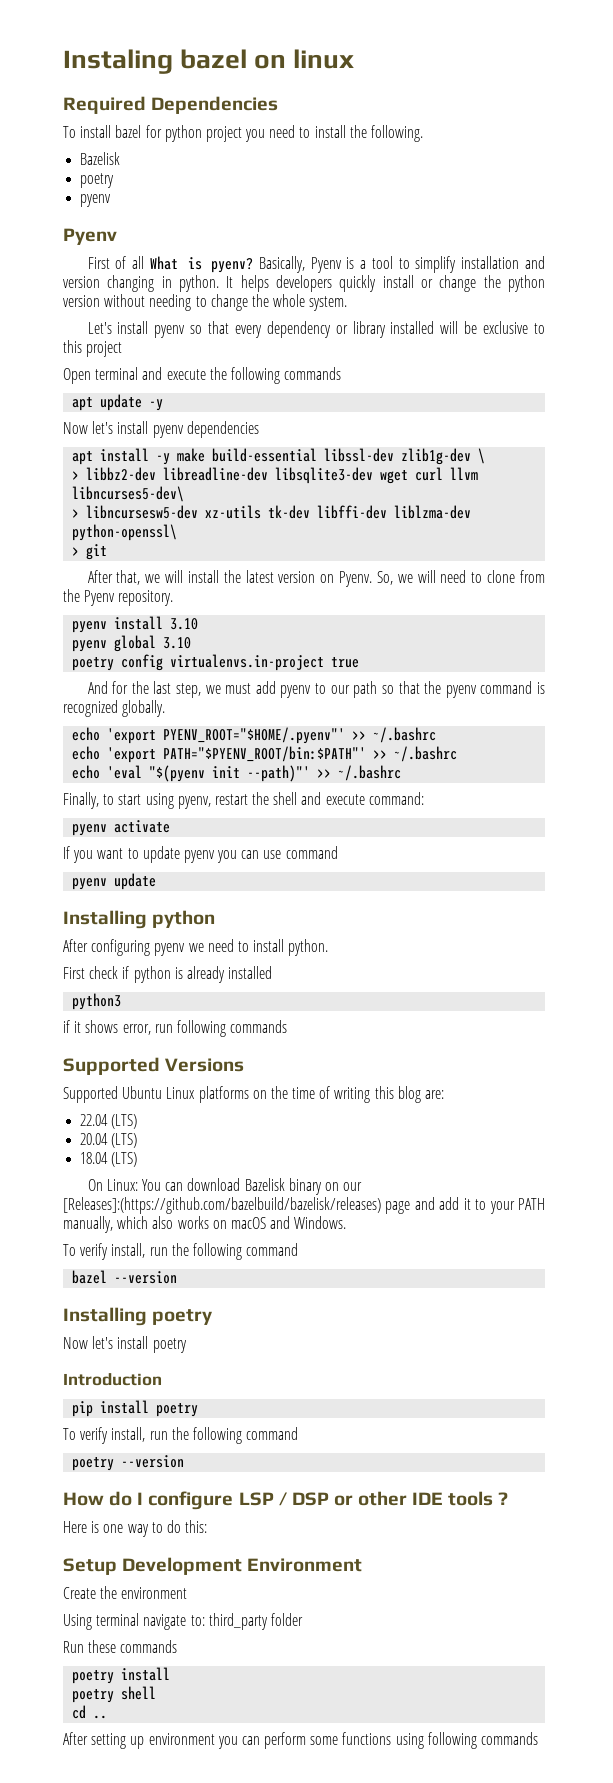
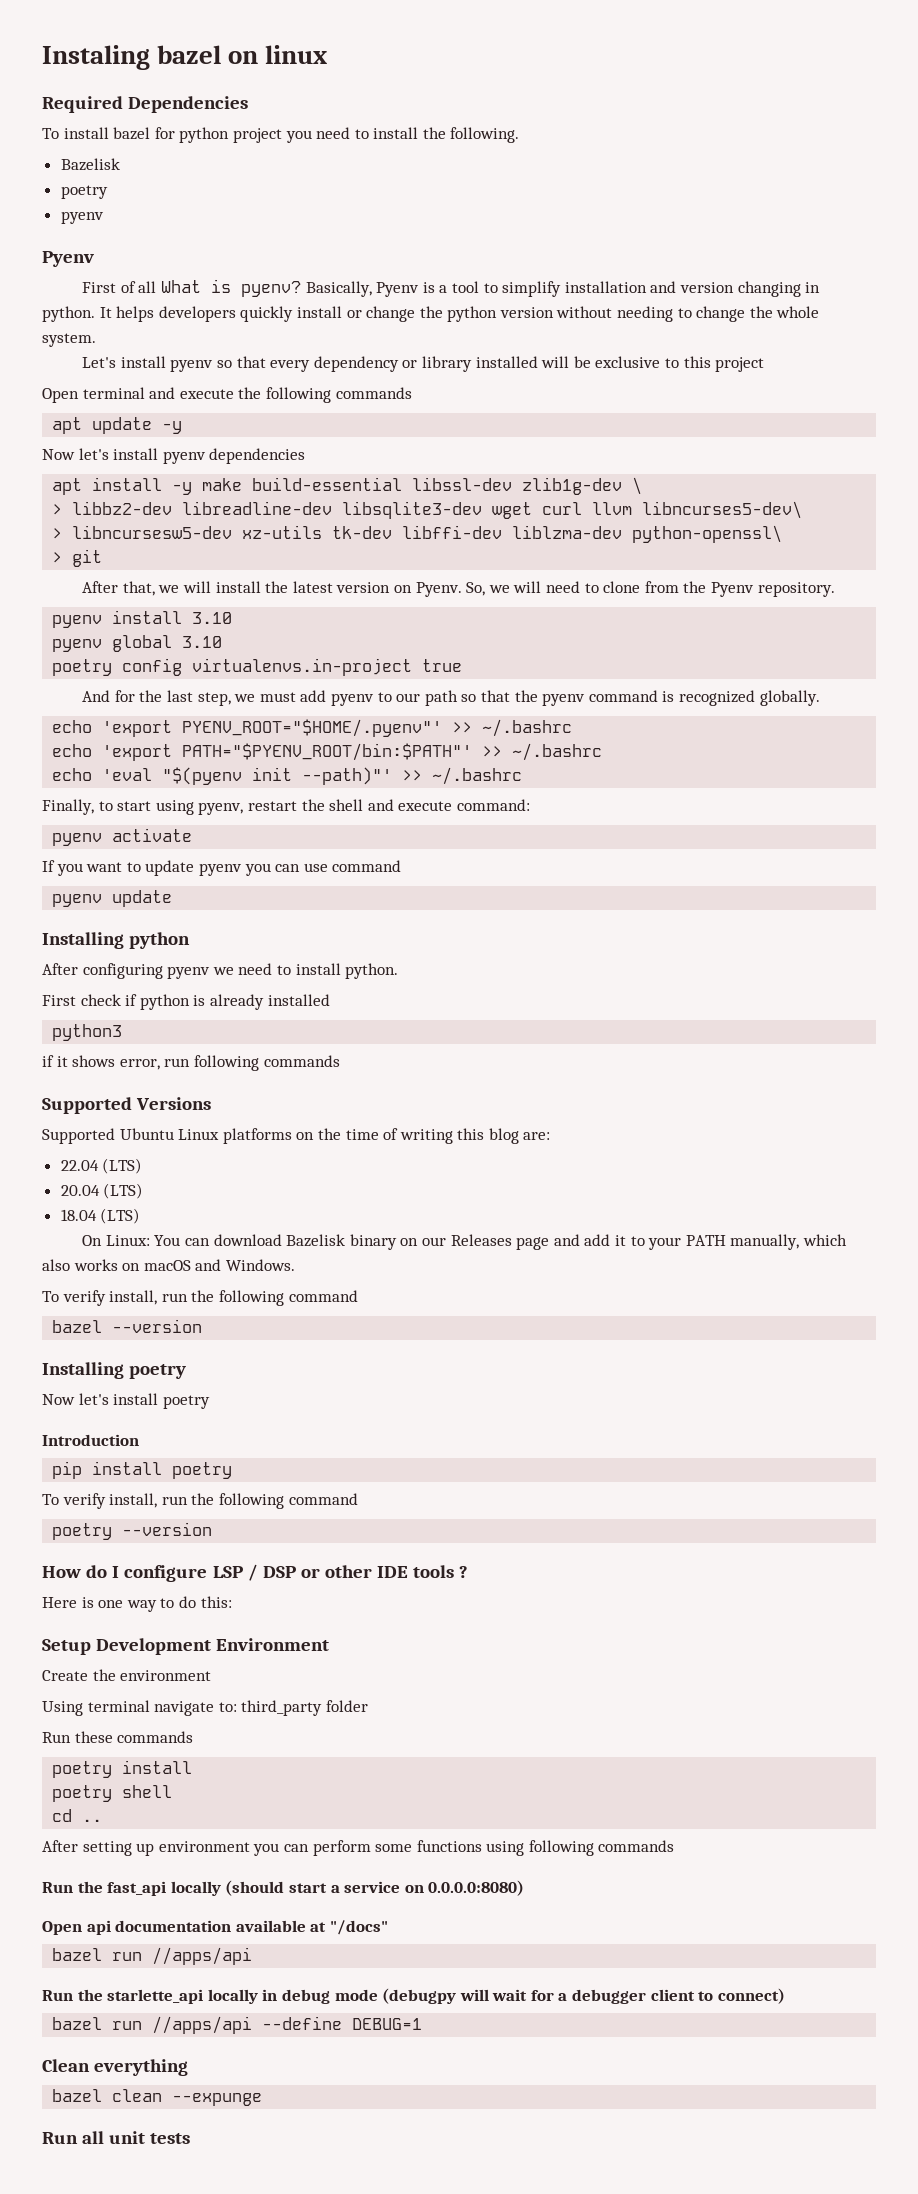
- On Linux: You can download Bazelisk binary on our [Releases]:(https://github.com/bazelbuild/bazelisk/releases) page and add it to your PATH manually, which also works on macOS and Windows.
+ On Linux: You can download Bazelisk binary on our Releases page and add it to your PATH manually, which also works on macOS and Windows.
+ Run the fast_api locally (should start a service on 0.0.0.0:8080)
+ Open api documentation available at "/docs"
+ bazel run //apps/api
+ Run the starlette_api locally in debug mode (debugpy will wait for a debugger client to connect)
+ bazel run //apps/api --define DEBUG=1
+ Clean everything
+ bazel clean --expunge
+ Run all unit tests

